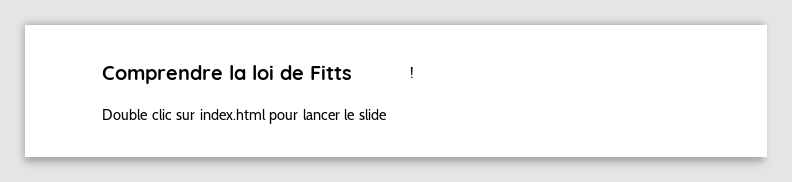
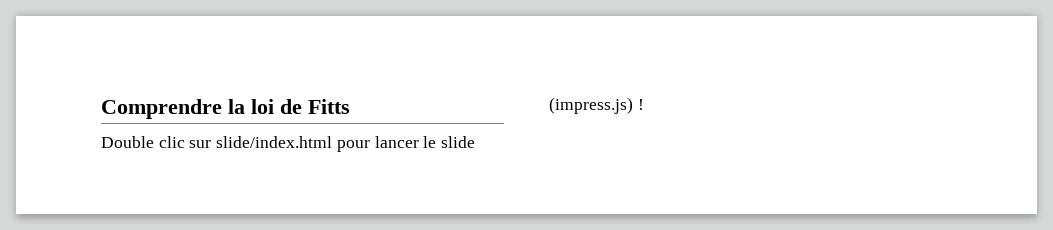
- Double clic sur index.html pour lancer le slide !
+ Double clic sur slide/index.html pour lancer le slide (impress.js) !

